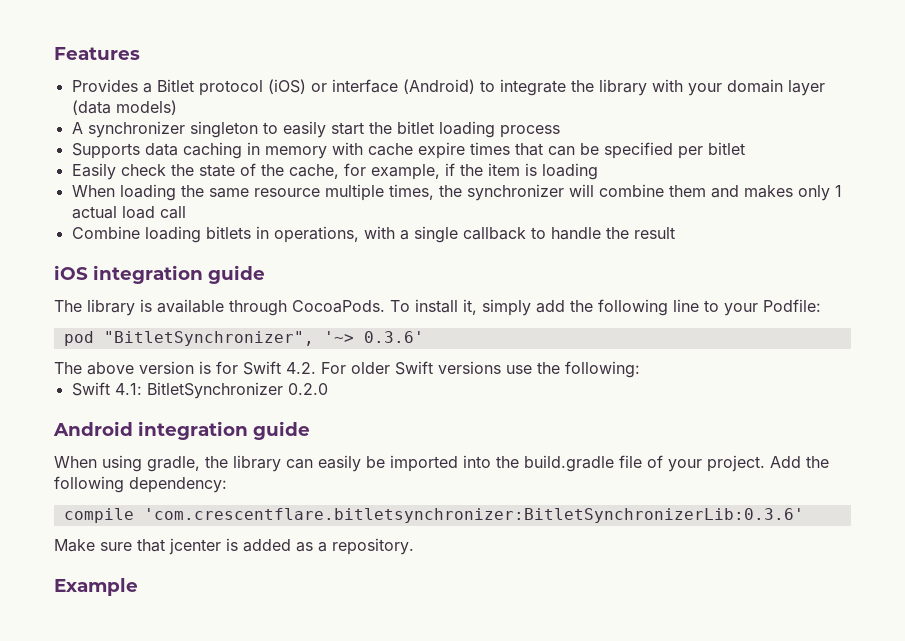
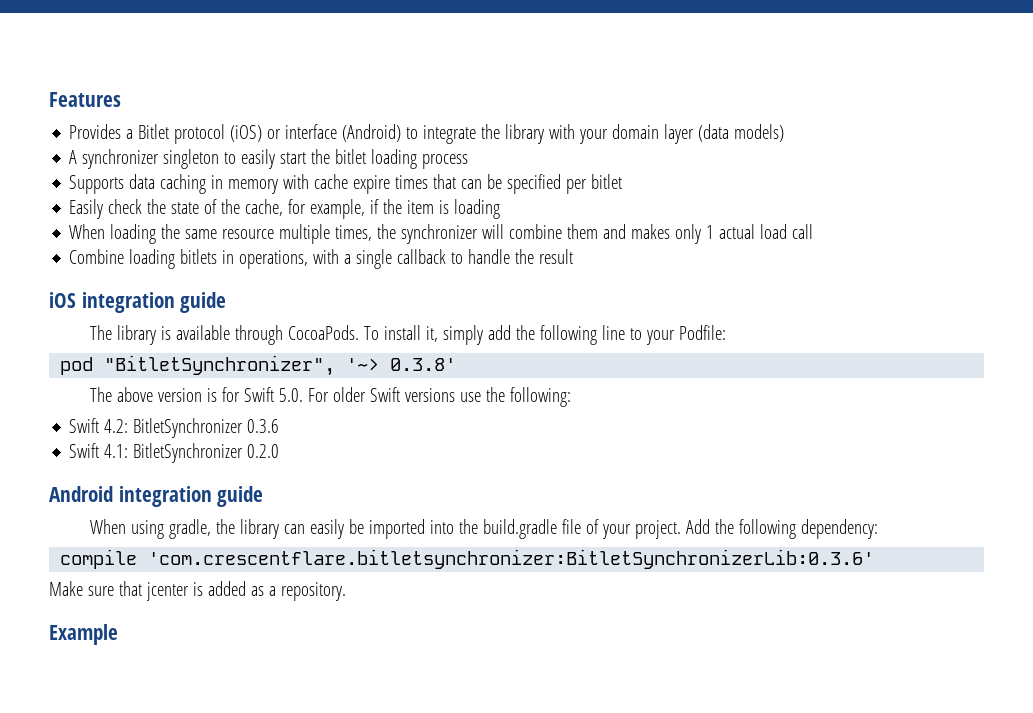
- pod "BitletSynchronizer", '~> 0.3.6'
+ pod "BitletSynchronizer", '~> 0.3.8'
- The above version is for Swift 4.2. For older Swift versions use the following:
+ The above version is for Swift 5.0. For older Swift versions use the following:
+ Swift 4.2: BitletSynchronizer 0.3.6

